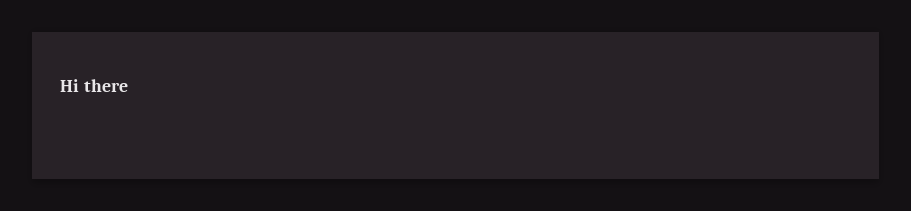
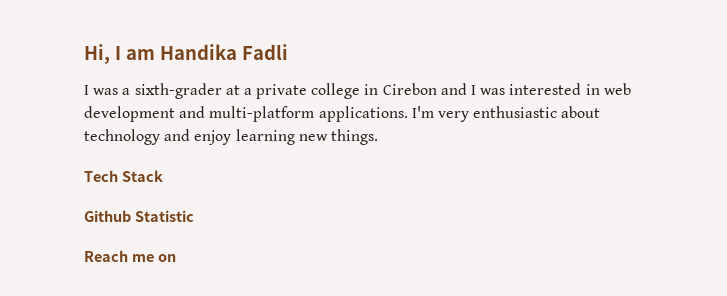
- Hi there
+ Hi, I am Handika Fadli
+ I was a sixth-grader at a private college in Cirebon and I was interested in web development and multi-platform applications. I'm very enthusiastic about technology and enjoy learning new things.
+ Tech Stack
+ Github Statistic
+ Reach me on

